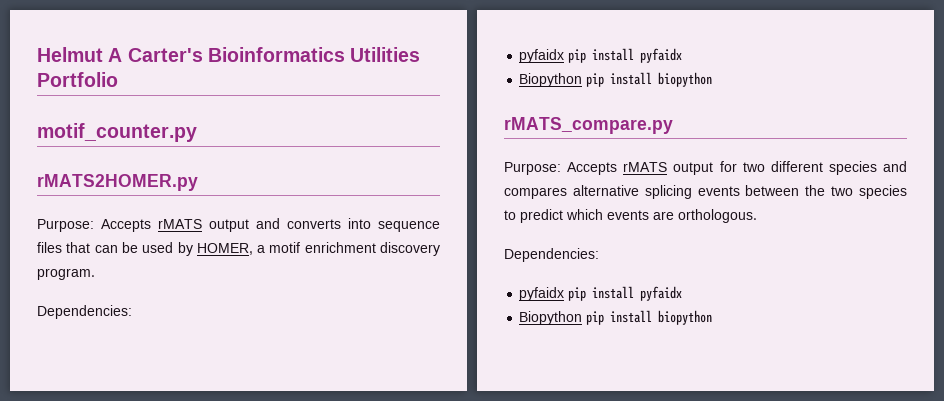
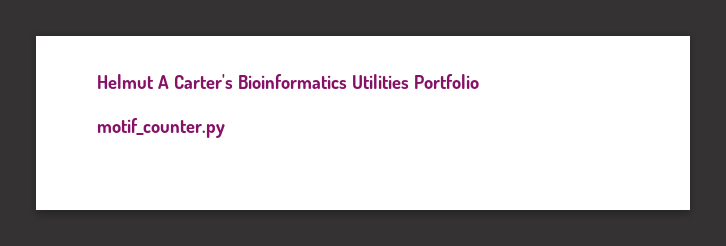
- rMATS2HOMER.py
- Purpose: Accepts rMATS output and converts into sequence files that can be used by HOMER, a motif enrichment discovery program.
- Dependencies:
- pyfaidx pip install pyfaidx
- Biopython pip install biopython
- rMATS_compare.py
- Purpose: Accepts rMATS output for two different species and compares alternative splicing events between the two species to predict which events are orthologous.
- Dependencies:
- pyfaidx pip install pyfaidx
- Biopython pip install biopython

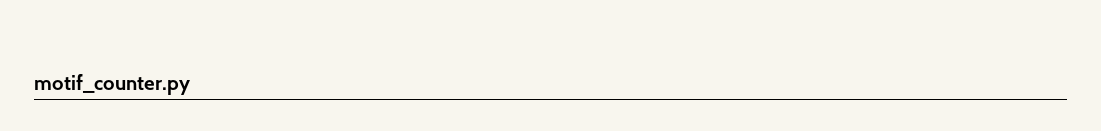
- Helmut A Carter's Bioinformatics Utilities Portfolio

